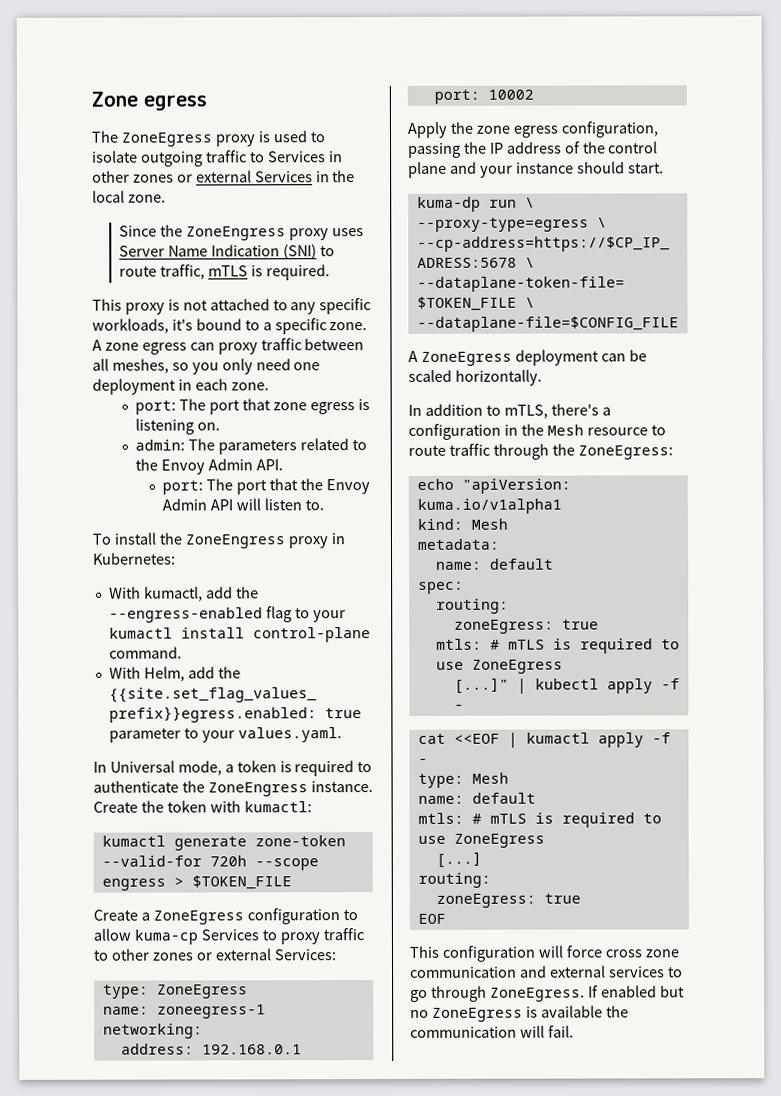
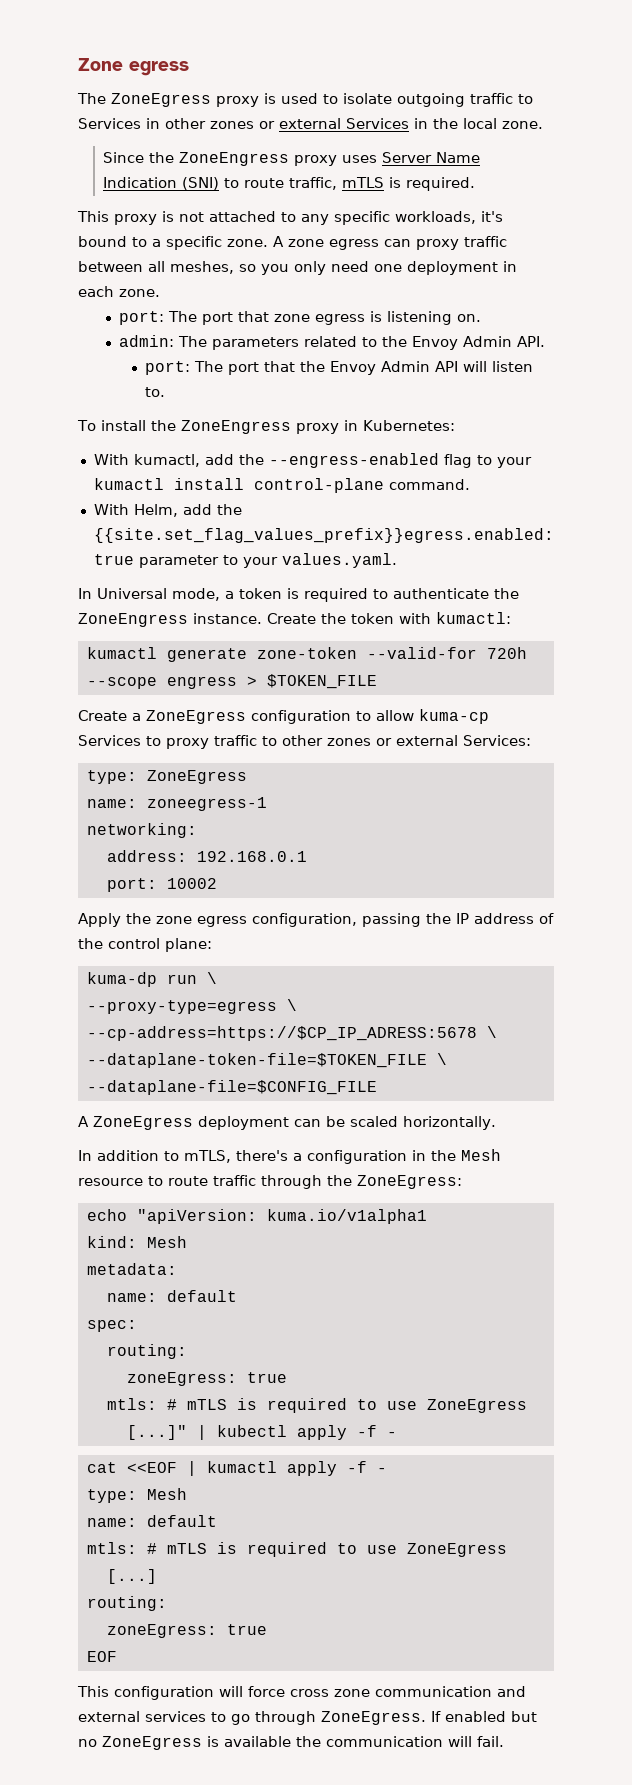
- Apply the zone egress configuration, passing the IP address of the control plane and your instance should start.
+ Apply the zone egress configuration, passing the IP address of the control plane:

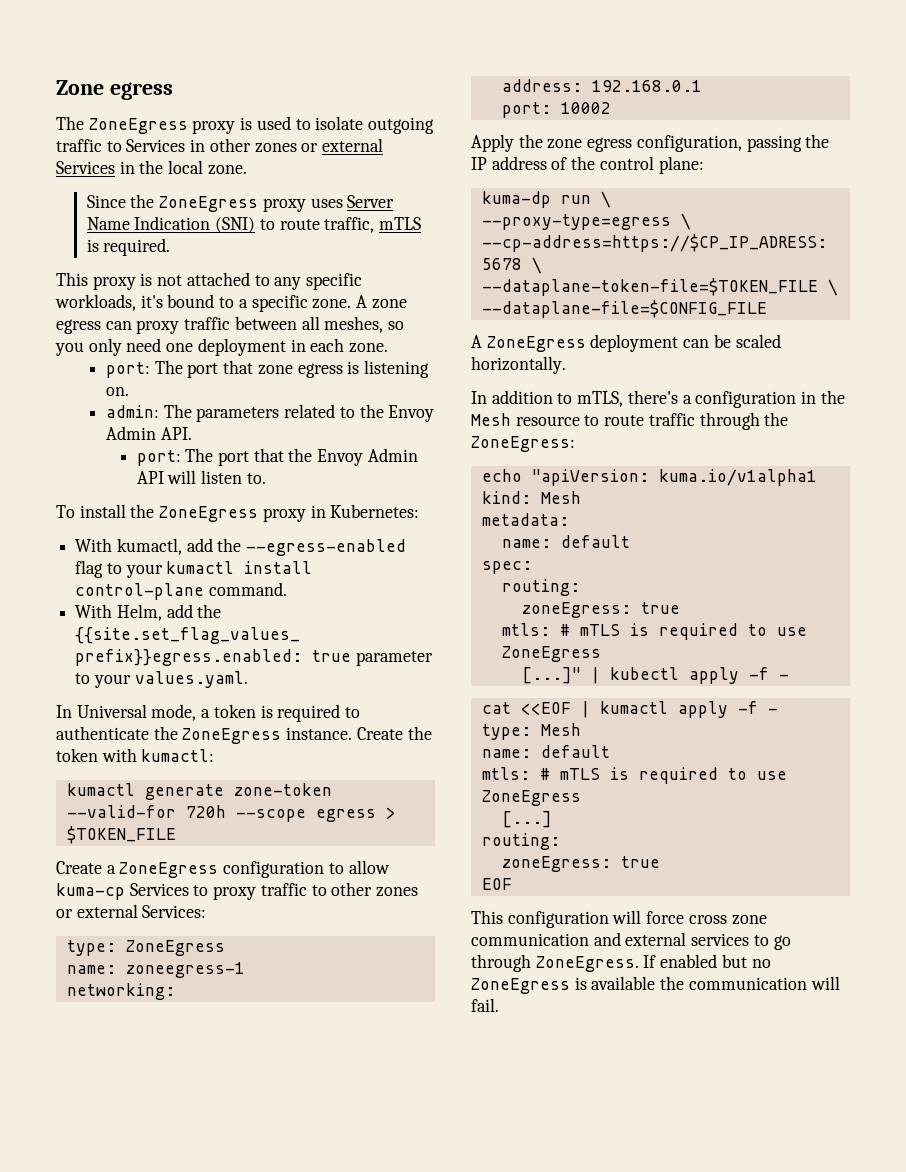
- Since the ZoneEngress proxy uses Server Name Indication (SNI) to route traffic, mTLS is required.
+ Since the ZoneEgress proxy uses Server Name Indication (SNI) to route traffic, mTLS is required.
- To install the ZoneEngress proxy in Kubernetes:
+ To install the ZoneEgress proxy in Kubernetes:
- With kumactl, add the --engress-enabled flag to your kumactl install control-plane command.
+ With kumactl, add the --egress-enabled flag to your kumactl install control-plane command.
- In Universal mode, a token is required to authenticate the ZoneEngress instance.
+ In Universal mode, a token is required to authenticate the ZoneEgress instance.
- kumactl generate zone-token --valid-for 720h --scope engress > $TOKEN_FILE
+ kumactl generate zone-token --valid-for 720h --scope egress > $TOKEN_FILE

